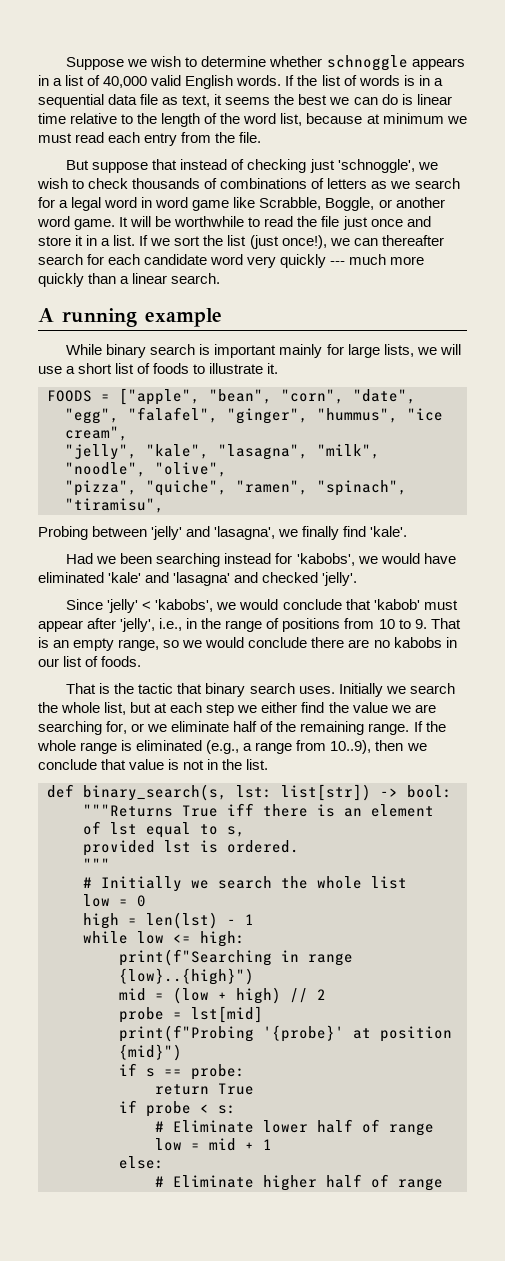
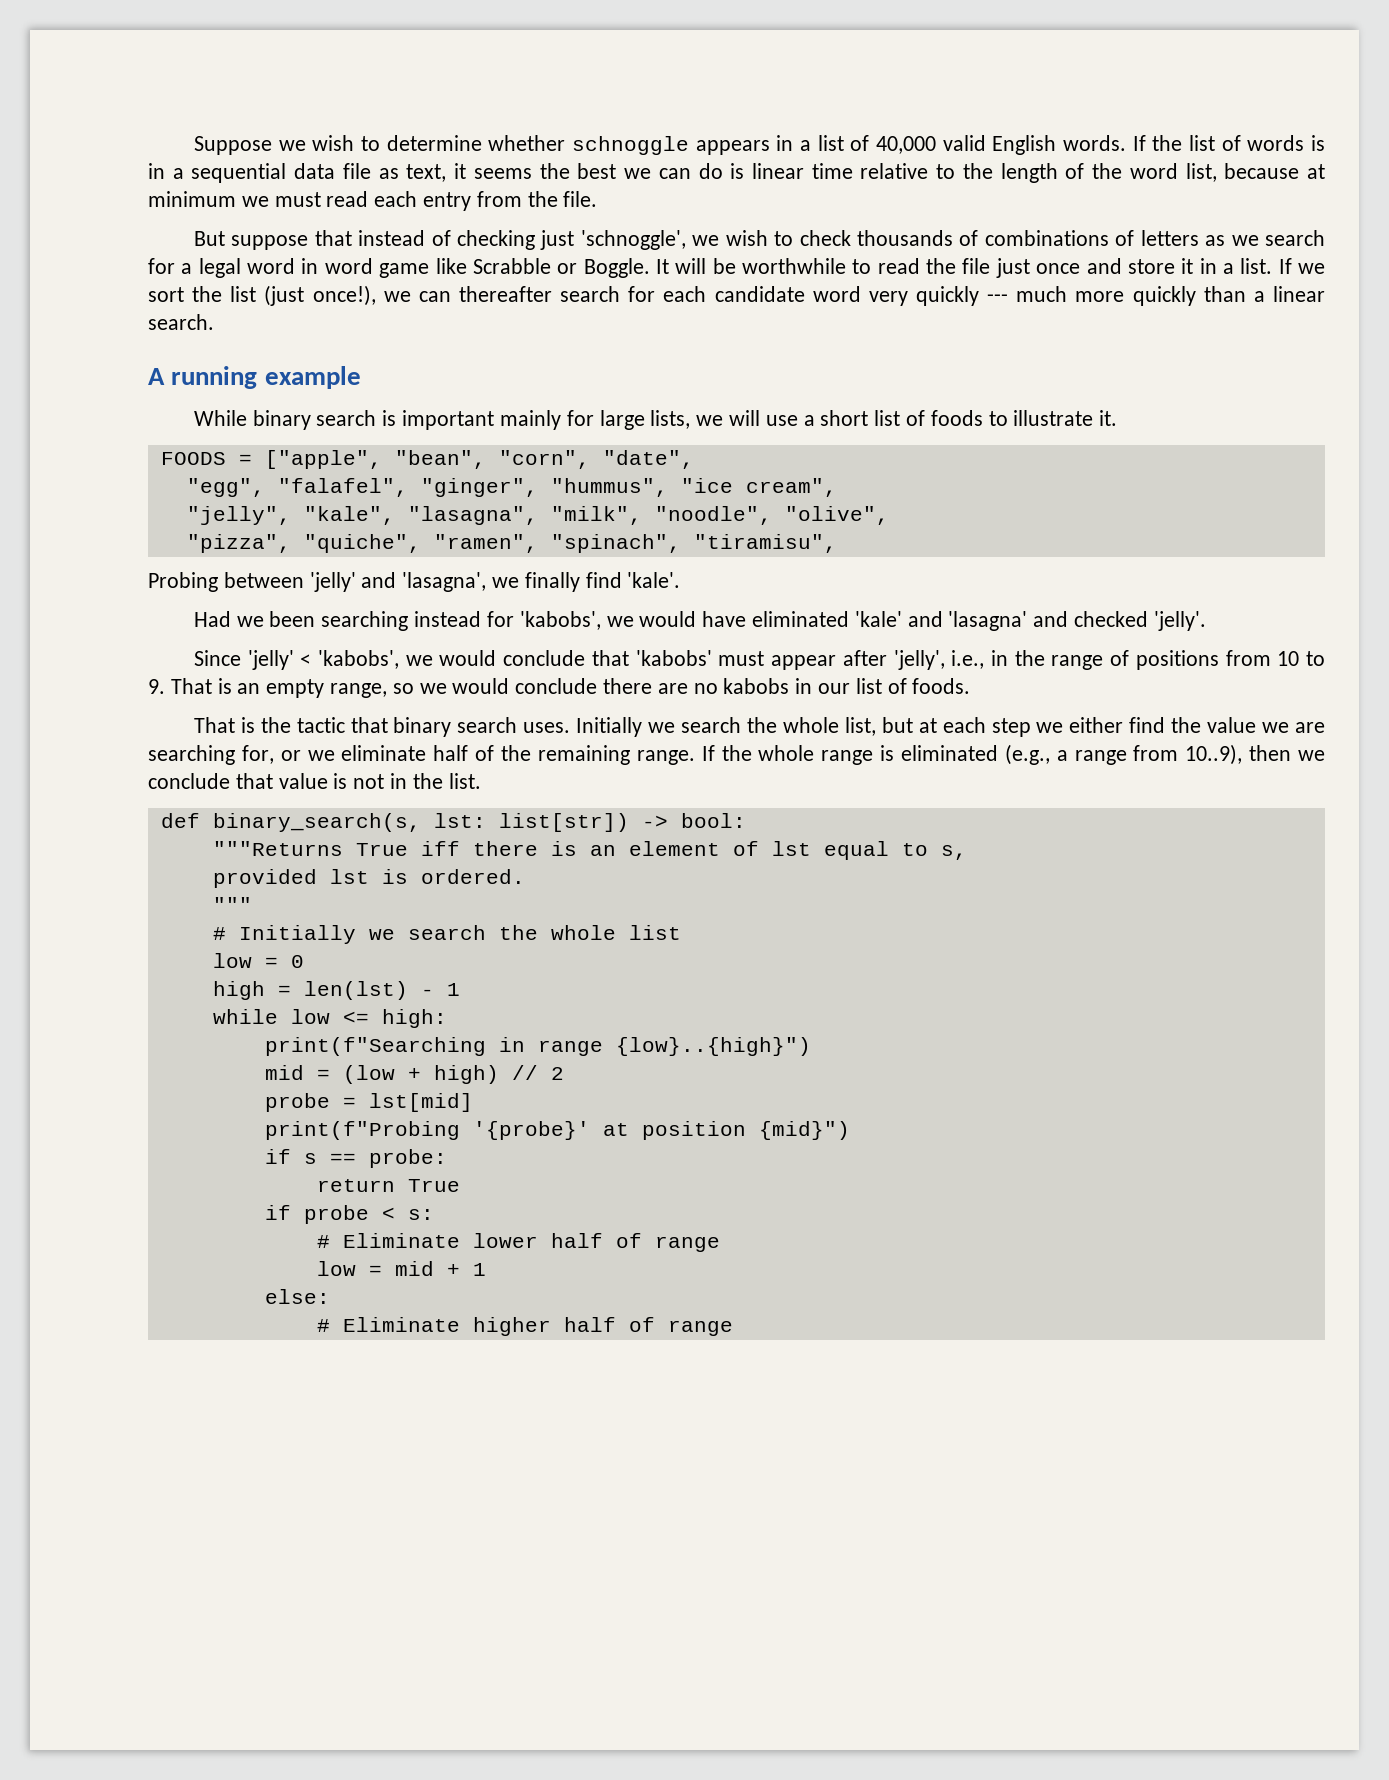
- But suppose that instead of checking just 'schnoggle', we wish to check thousands of combinations of letters as we search for a legal word in word game like Scrabble, Boggle, or another word game.
+ But suppose that instead of checking just 'schnoggle', we wish to check thousands of combinations of letters as we search for a legal word in word game like Scrabble or Boggle.
- Since 'jelly' < 'kabobs', we would conclude that 'kabob' must appear after 'jelly', i.e., in the range of positions from 10 to 9. That is an empty range, so we would conclude there are no kabobs in our list of foods.
+ Since 'jelly' < 'kabobs', we would conclude that 'kabobs' must appear after 'jelly', i.e., in the range of positions from 10 to 9. That is an empty range, so we would conclude there are no kabobs in our list of foods.

